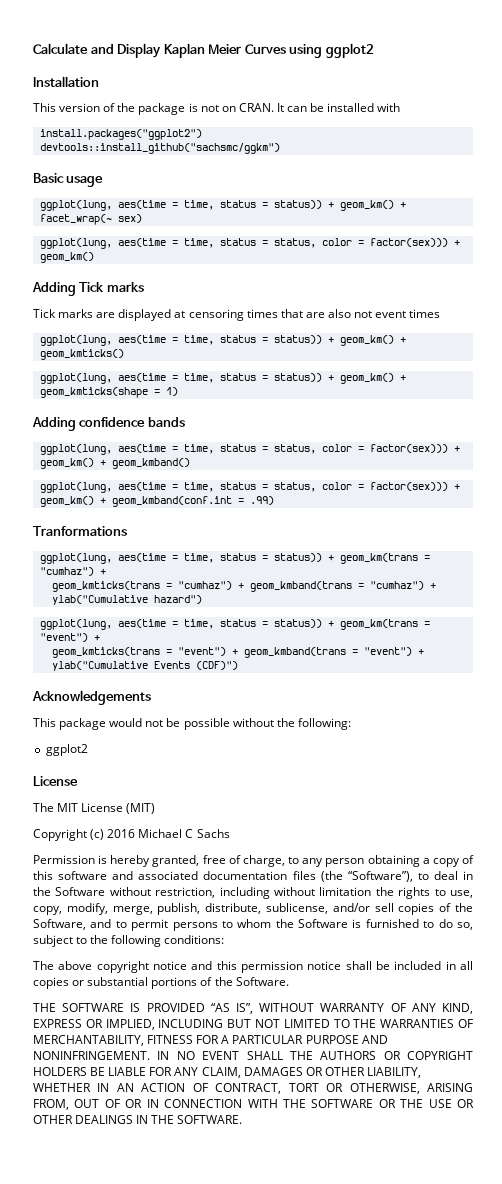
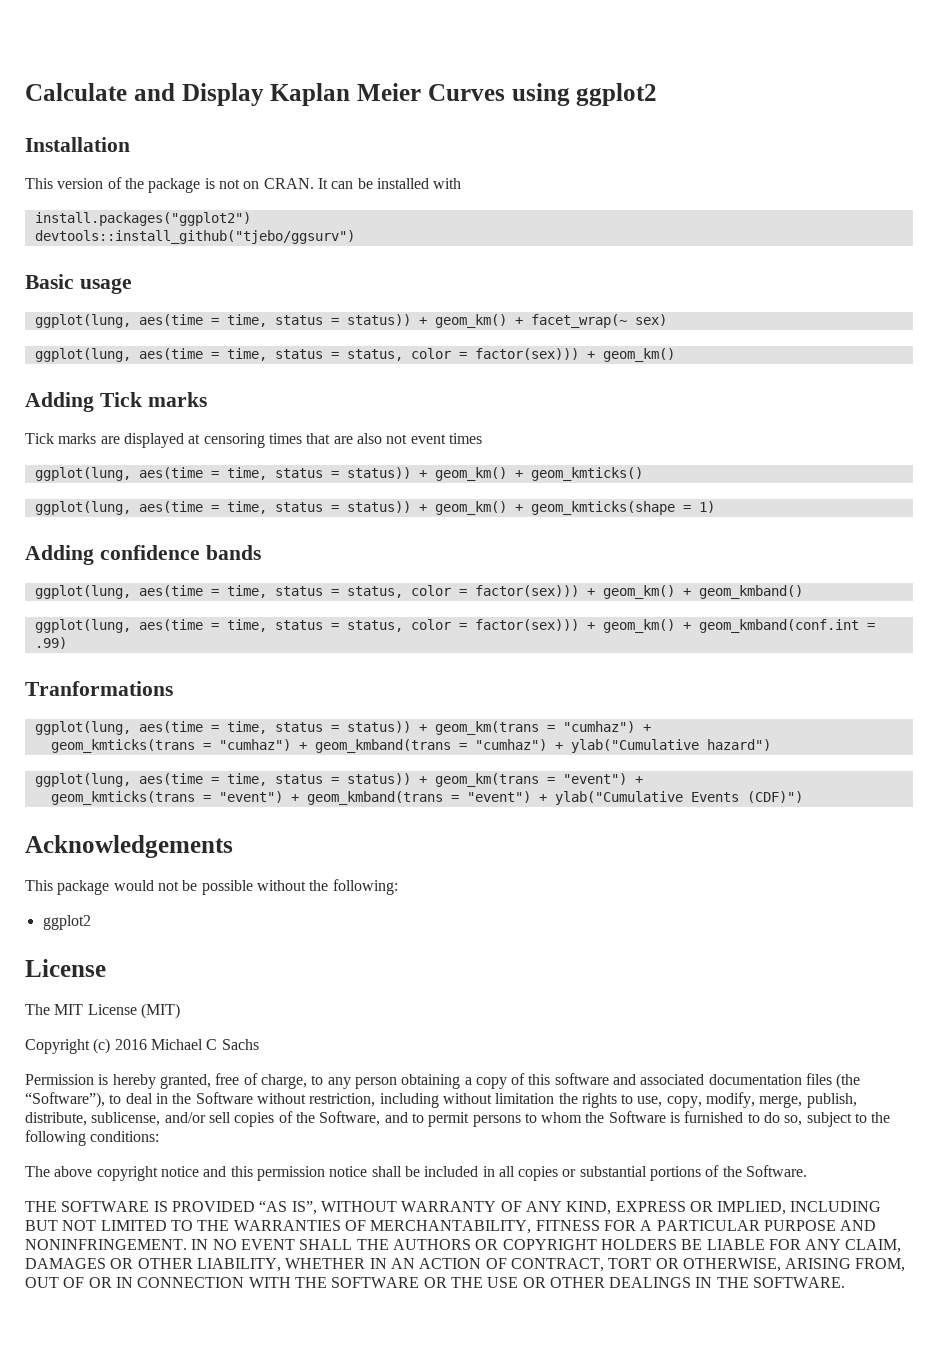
- devtools::install_github("sachsmc/ggkm")
+ devtools::install_github("tjebo/ggsurv")

